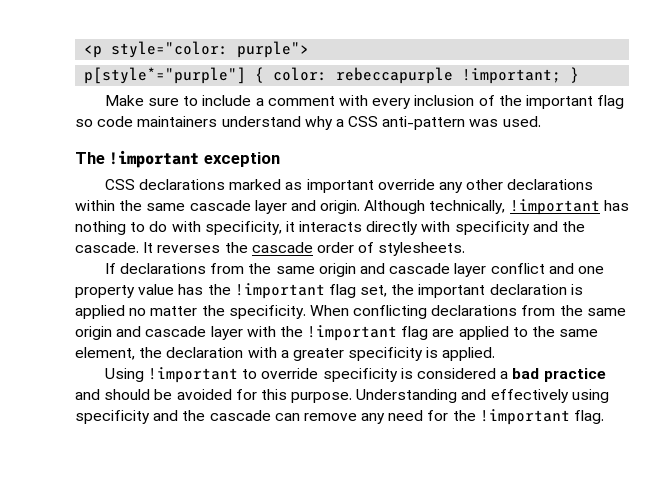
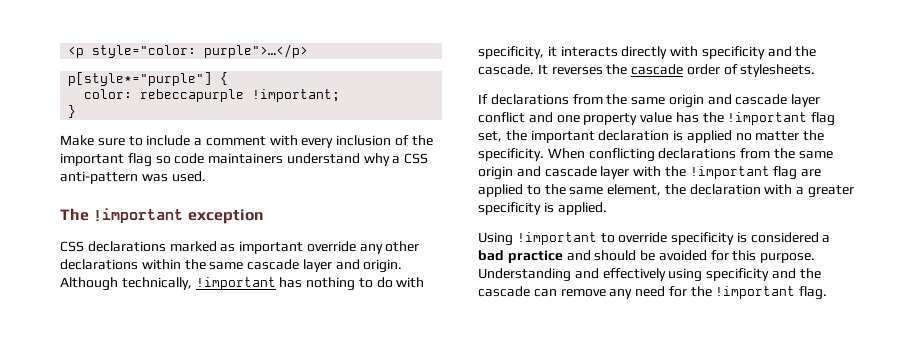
- <p style="color: purple">
+ <p style="color: purple">…</p>
- p[style*="purple"] { color: rebeccapurple !important; }
+ p[style*="purple"] {
+ color: rebeccapurple !important;
+ }

